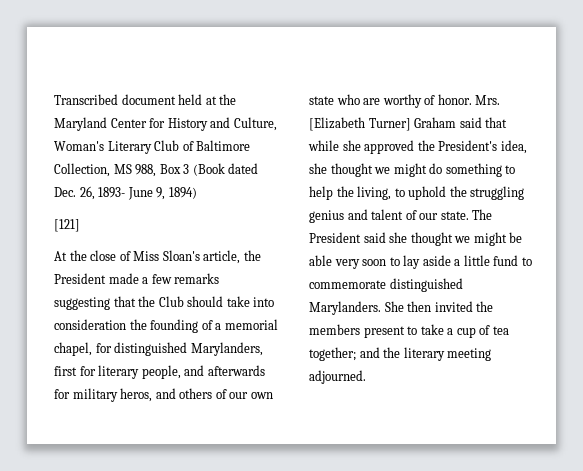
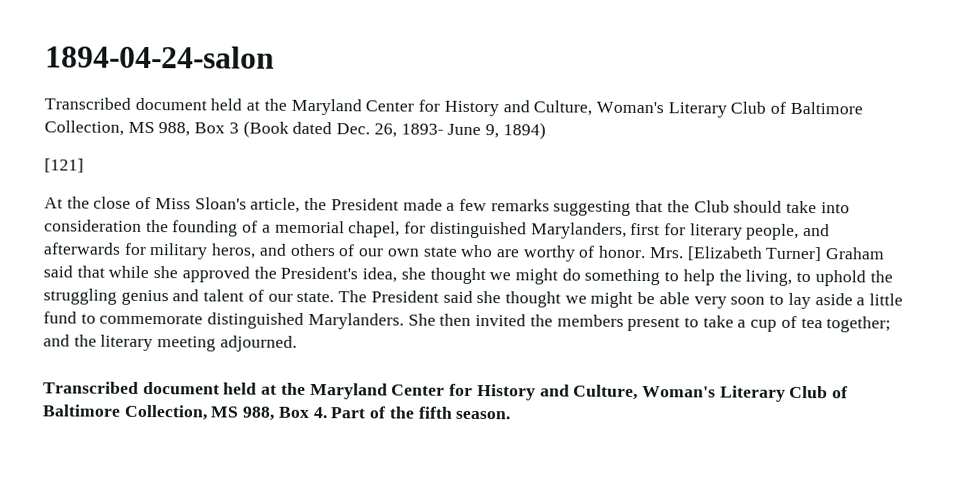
+ 1894-04-24-salon
+ Transcribed document held at the Maryland Center for History and Culture, Woman's Literary Club of Baltimore Collection, MS 988, Box 4. Part of the fifth season.

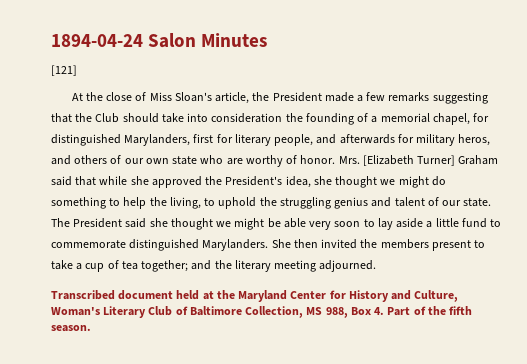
- 1894-04-24-salon
- Transcribed document held at the Maryland Center for History and Culture, Woman's Literary Club of Baltimore Collection, MS 988, Box 3 (Book dated Dec. 26, 1893- June 9, 1894)
+ 1894-04-24 Salon Minutes

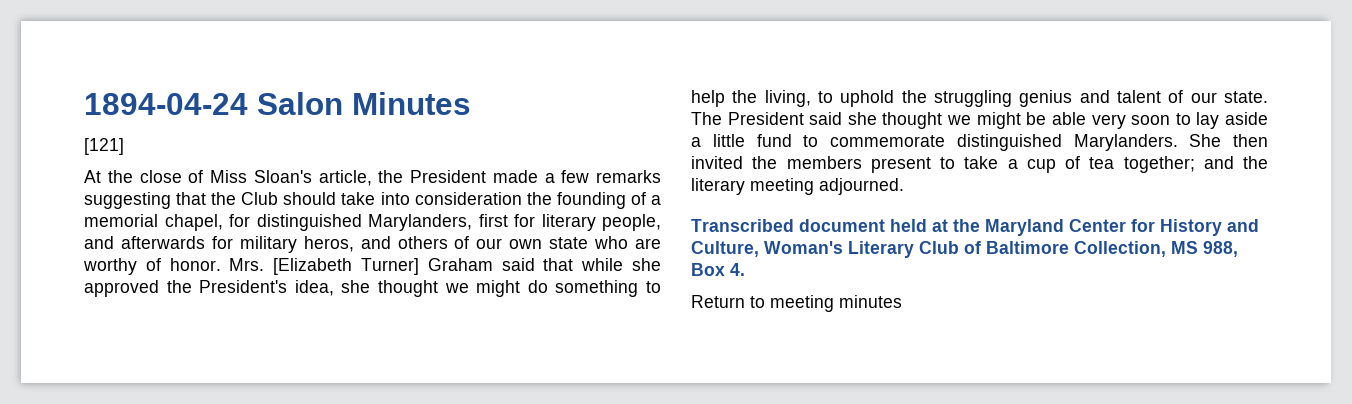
- Transcribed document held at the Maryland Center for History and Culture, Woman's Literary Club of Baltimore Collection, MS 988, Box 4. Part of the fifth season.
+ Transcribed document held at the Maryland Center for History and Culture, Woman's Literary Club of Baltimore Collection, MS 988, Box 4.
+ Return to meeting minutes

